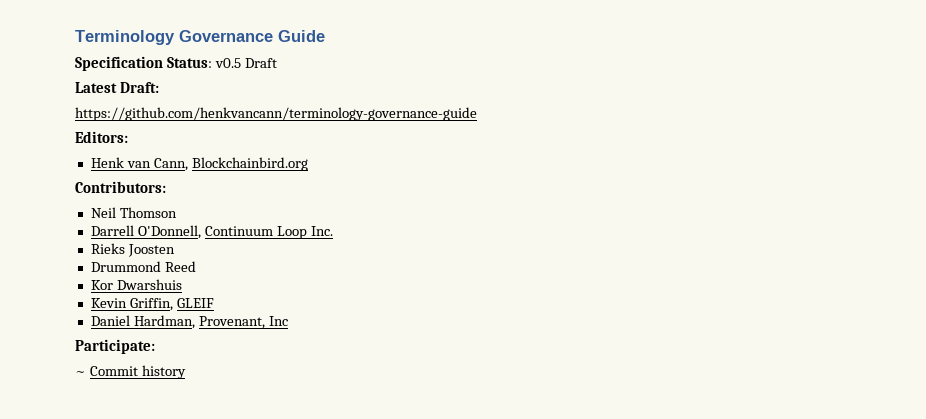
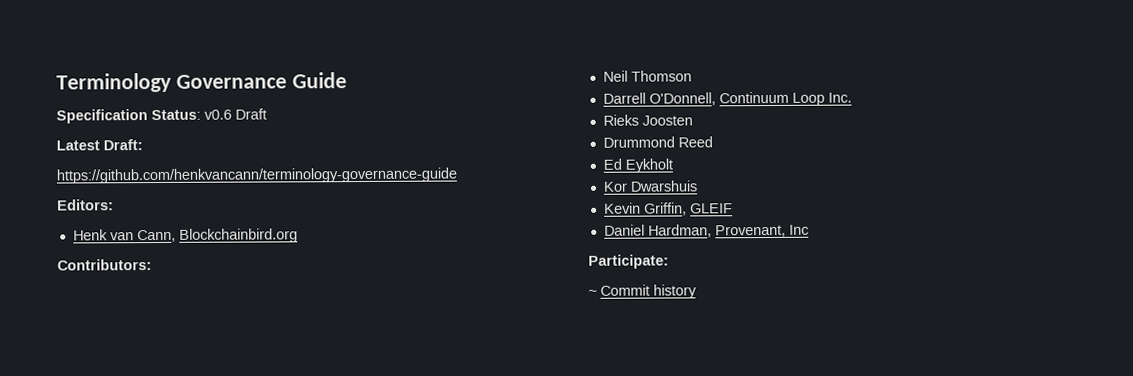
- Specification Status: v0.5 Draft
+ Specification Status: v0.6 Draft
+ Ed Eykholt

